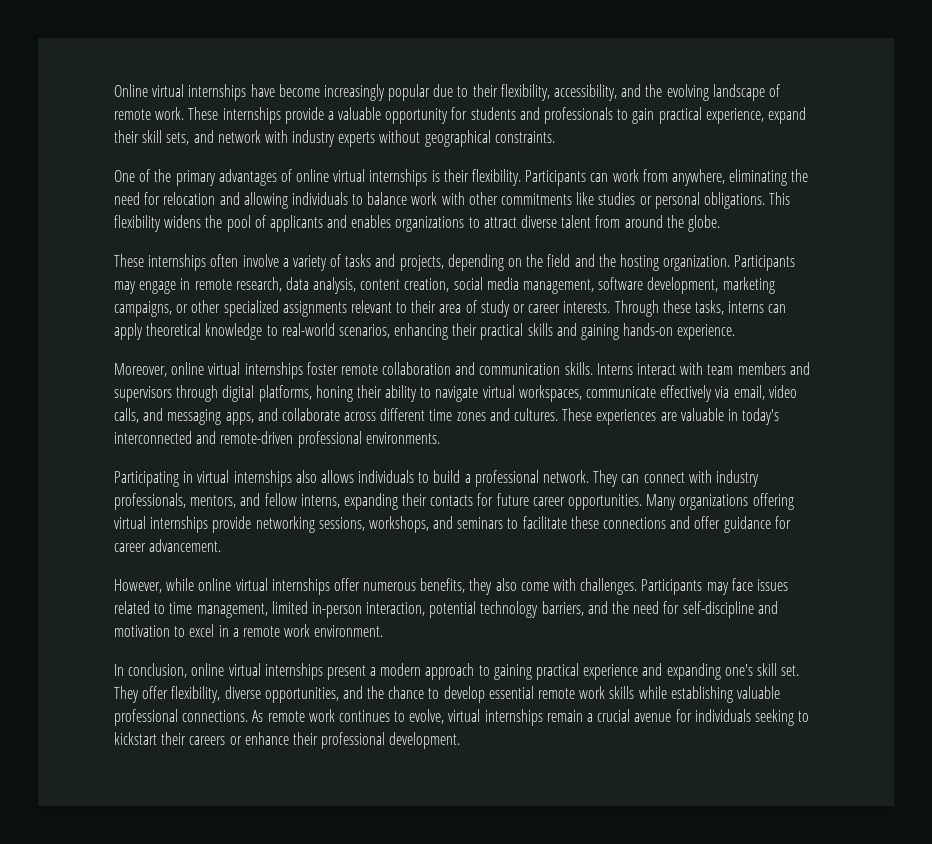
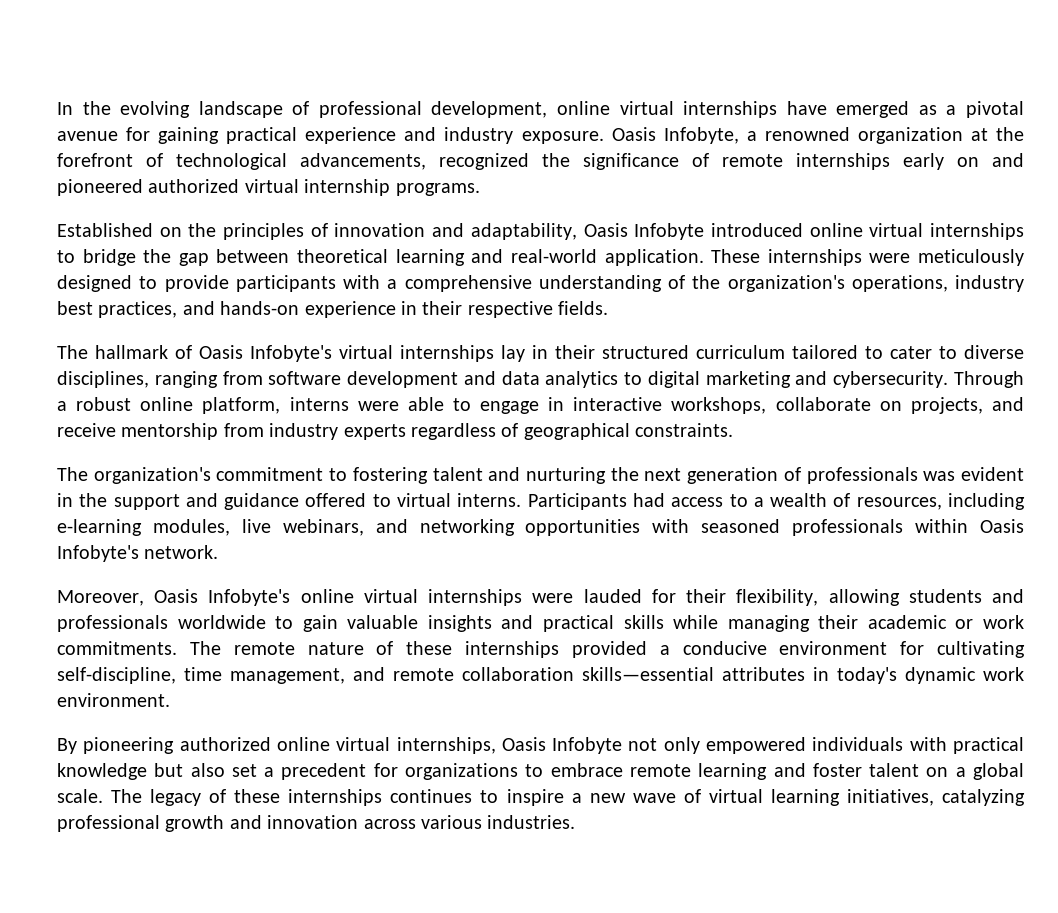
- Online virtual internships have become increasingly popular due to their flexibility, accessibility, and the evolving landscape of remote work. These internships provide a valuable opportunity for students and professionals to gain practical experience, expand their skill sets, and network with industry experts without geographical constraints.
- One of the primary advantages of online virtual internships is their flexibility. Participants can work from anywhere, eliminating the need for relocation and allowing individuals to balance work with other commitments like studies or personal obligations. This flexibility widens the pool of applicants and enables organizations to attract diverse talent from around the globe.
- These internships often involve a variety of tasks and projects, depending on the field and the hosting organization. Participants may engage in remote research, data analysis, content creation, social media management, software development, marketing campaigns, or other specialized assignments relevant to their area of study or career interests. Through these tasks, interns can apply theoretical knowledge to real-world scenarios, enhancing their practical skills and gaining hands-on experience.
- Moreover, online virtual internships foster remote collaboration and communication skills. Interns interact with team members and supervisors through digital platforms, honing their ability to navigate virtual workspaces, communicate effectively via email, video calls, and messaging apps, and collaborate across different time zones and cultures. These experiences are valuable in today's interconnected and remote-driven professional environments.
- Participating in virtual internships also allows individuals to build a professional network. They can connect with industry professionals, mentors, and fellow interns, expanding their contacts for future career opportunities. Many organizations offering virtual internships provide networking sessions, workshops, and seminars to facilitate these connections and offer guidance for career advancement.
- However, while online virtual internships offer numerous benefits, they also come with challenges. Participants may face issues related to time management, limited in-person interaction, potential technology barriers, and the need for self-discipline and motivation to excel in a remote work environment.
- In conclusion, online virtual internships present a modern approach to gaining practical experience and expanding one's skill set. They offer flexibility, diverse opportunities, and the chance to develop essential remote work skills while establishing valuable professional connections. As remote work continues to evolve, virtual internships remain a crucial avenue for individuals seeking to kickstart their careers or enhance their professional development.
+ In the evolving landscape of professional development, online virtual internships have emerged as a pivotal avenue for gaining practical experience and industry exposure. Oasis Infobyte, a renowned organization at the forefront of technological advancements, recognized the significance of remote internships early on and pioneered authorized virtual internship programs.
+ Established on the principles of innovation and adaptability, Oasis Infobyte introduced online virtual internships to bridge the gap between theoretical learning and real-world application. These internships were meticulously designed to provide participants with a comprehensive understanding of the organization's operations, industry best practices, and hands-on experience in their respective fields.
+ The hallmark of Oasis Infobyte's virtual internships lay in their structured curriculum tailored to cater to diverse disciplines, ranging from software development and data analytics to digital marketing and cybersecurity. Through a robust online platform, interns were able to engage in interactive workshops, collaborate on projects, and receive mentorship from industry experts regardless of geographical constraints.
+ The organization's commitment to fostering talent and nurturing the next generation of professionals was evident in the support and guidance offered to virtual interns. Participants had access to a wealth of resources, including e-learning modules, live webinars, and networking opportunities with seasoned professionals within Oasis Infobyte's network.
+ Moreover, Oasis Infobyte's online virtual internships were lauded for their flexibility, allowing students and professionals worldwide to gain valuable insights and practical skills while managing their academic or work commitments. The remote nature of these internships provided a conducive environment for cultivating self-discipline, time management, and remote collaboration skills—essential attributes in today's dynamic work environment.
+ By pioneering authorized online virtual internships, Oasis Infobyte not only empowered individuals with practical knowledge but also set a precedent for organizations to embrace remote learning and foster talent on a global scale. The legacy of these internships continues to inspire a new wave of virtual learning initiatives, catalyzing professional growth and innovation across various industries.

